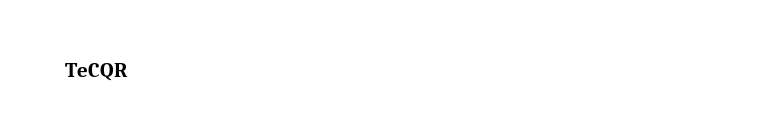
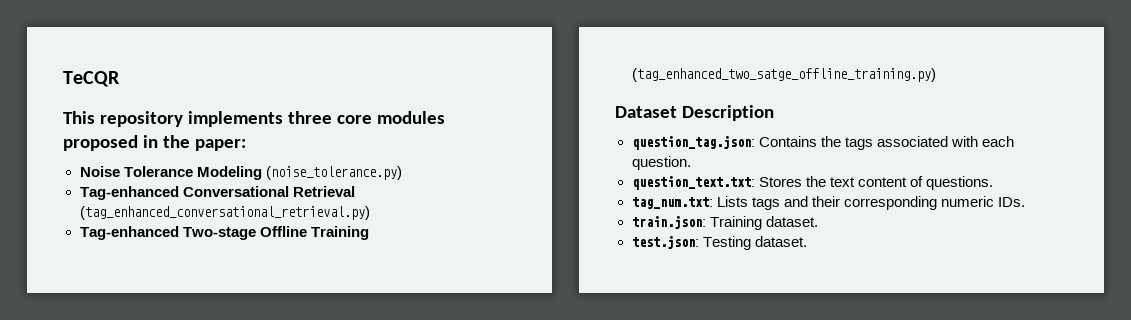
+ This repository implements three core modules proposed in the paper:
+ Noise Tolerance Modeling (noise_tolerance.py)
+ Tag-enhanced Conversational Retrieval (tag_enhanced_conversational_retrieval.py)
+ Tag-enhanced Two-stage Offline Training (tag_enhanced_two_satge_offline_training.py)
+ Dataset Description
+ question_tag.json: Contains the tags associated with each question.
+ question_text.txt: Stores the text content of questions.
+ tag_num.txt: Lists tags and their corresponding numeric IDs.
+ train.json: Training dataset.
+ test.json: Testing dataset.

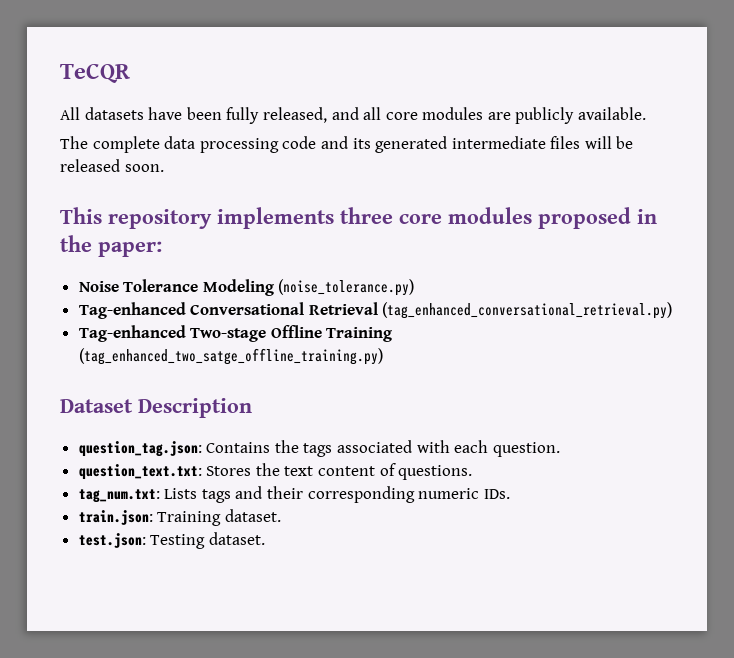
+ All datasets have been fully released, and all core modules are publicly available.
+ The complete data processing code and its generated intermediate files will be released soon.

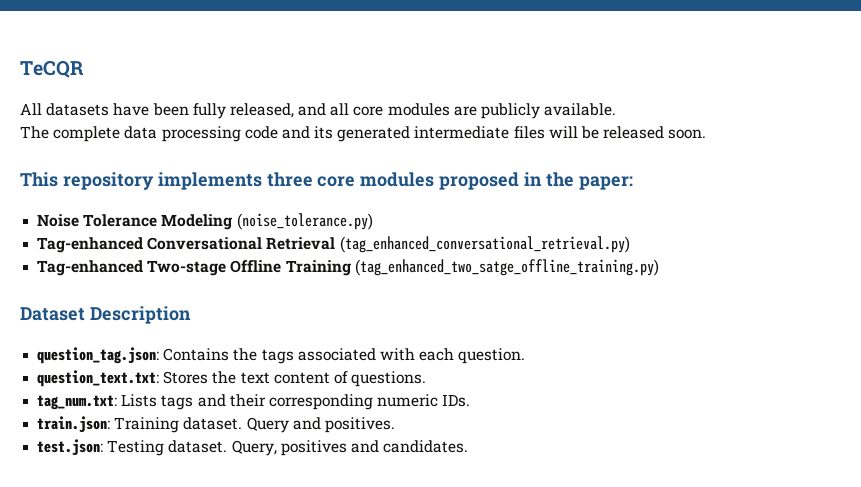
+ Query and positives.
+ Query, positives and candidates.

